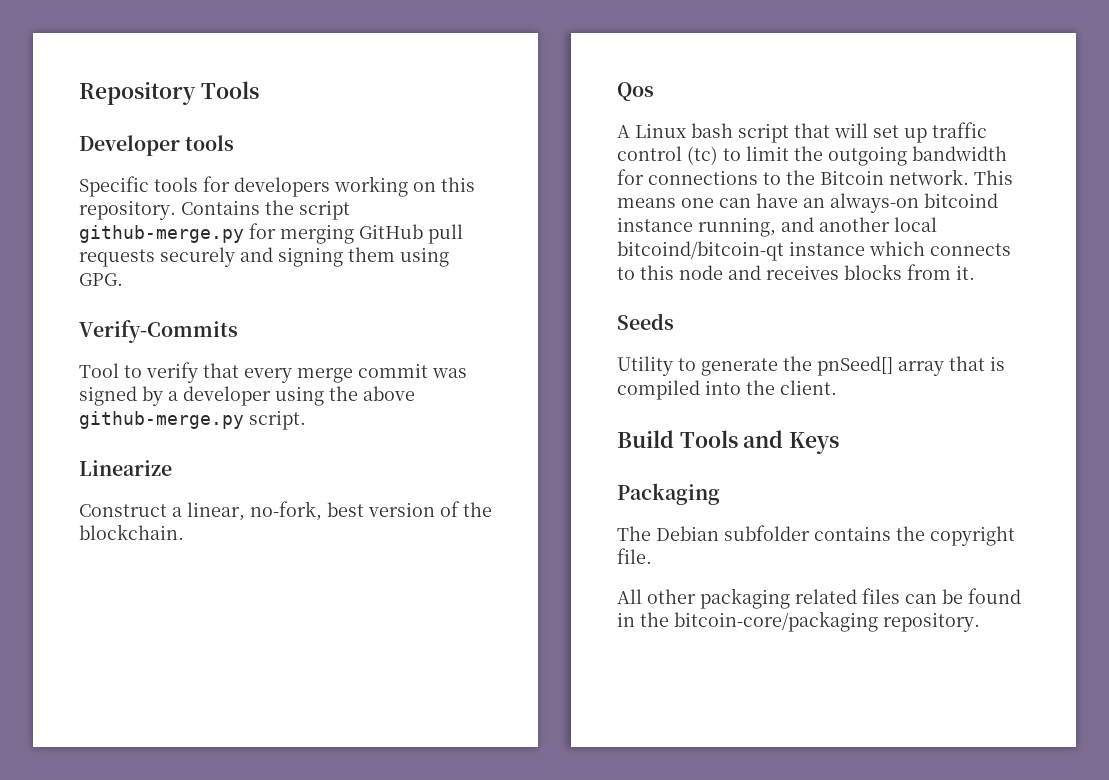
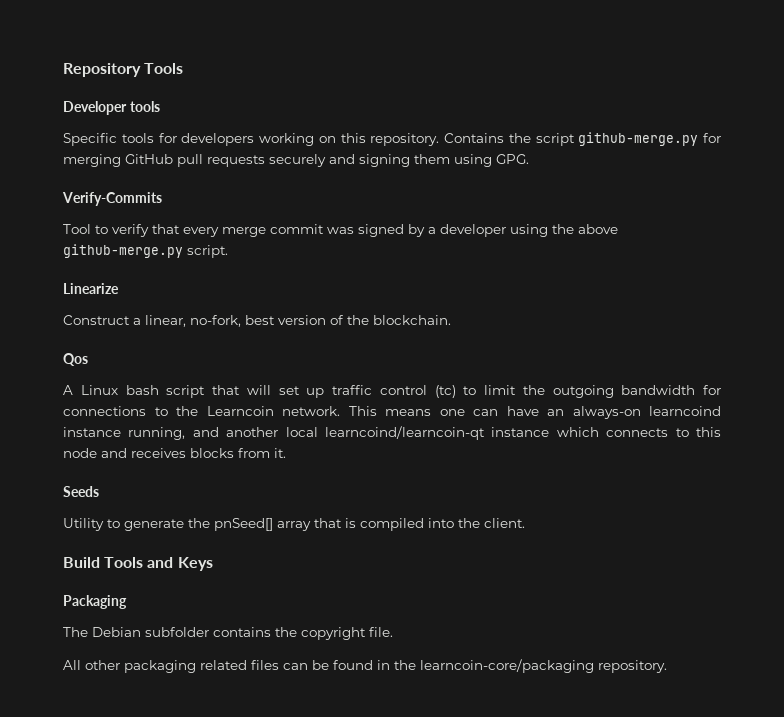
- A Linux bash script that will set up traffic control (tc) to limit the outgoing bandwidth for connections to the Bitcoin network.
+ A Linux bash script that will set up traffic control (tc) to limit the outgoing bandwidth for connections to the Learncoin network.
- This means one can have an always-on bitcoind instance running, and another local bitcoind/bitcoin-qt instance which connects to this node and receives blocks from it.
+ This means one can have an always-on learncoind instance running, and another local learncoind/learncoin-qt instance which connects to this node and receives blocks from it.
- All other packaging related files can be found in the bitcoin-core/packaging repository.
+ All other packaging related files can be found in the learncoin-core/packaging repository.

